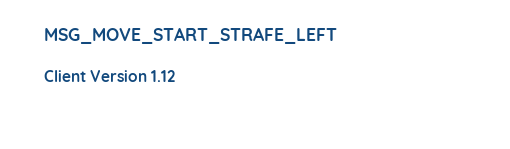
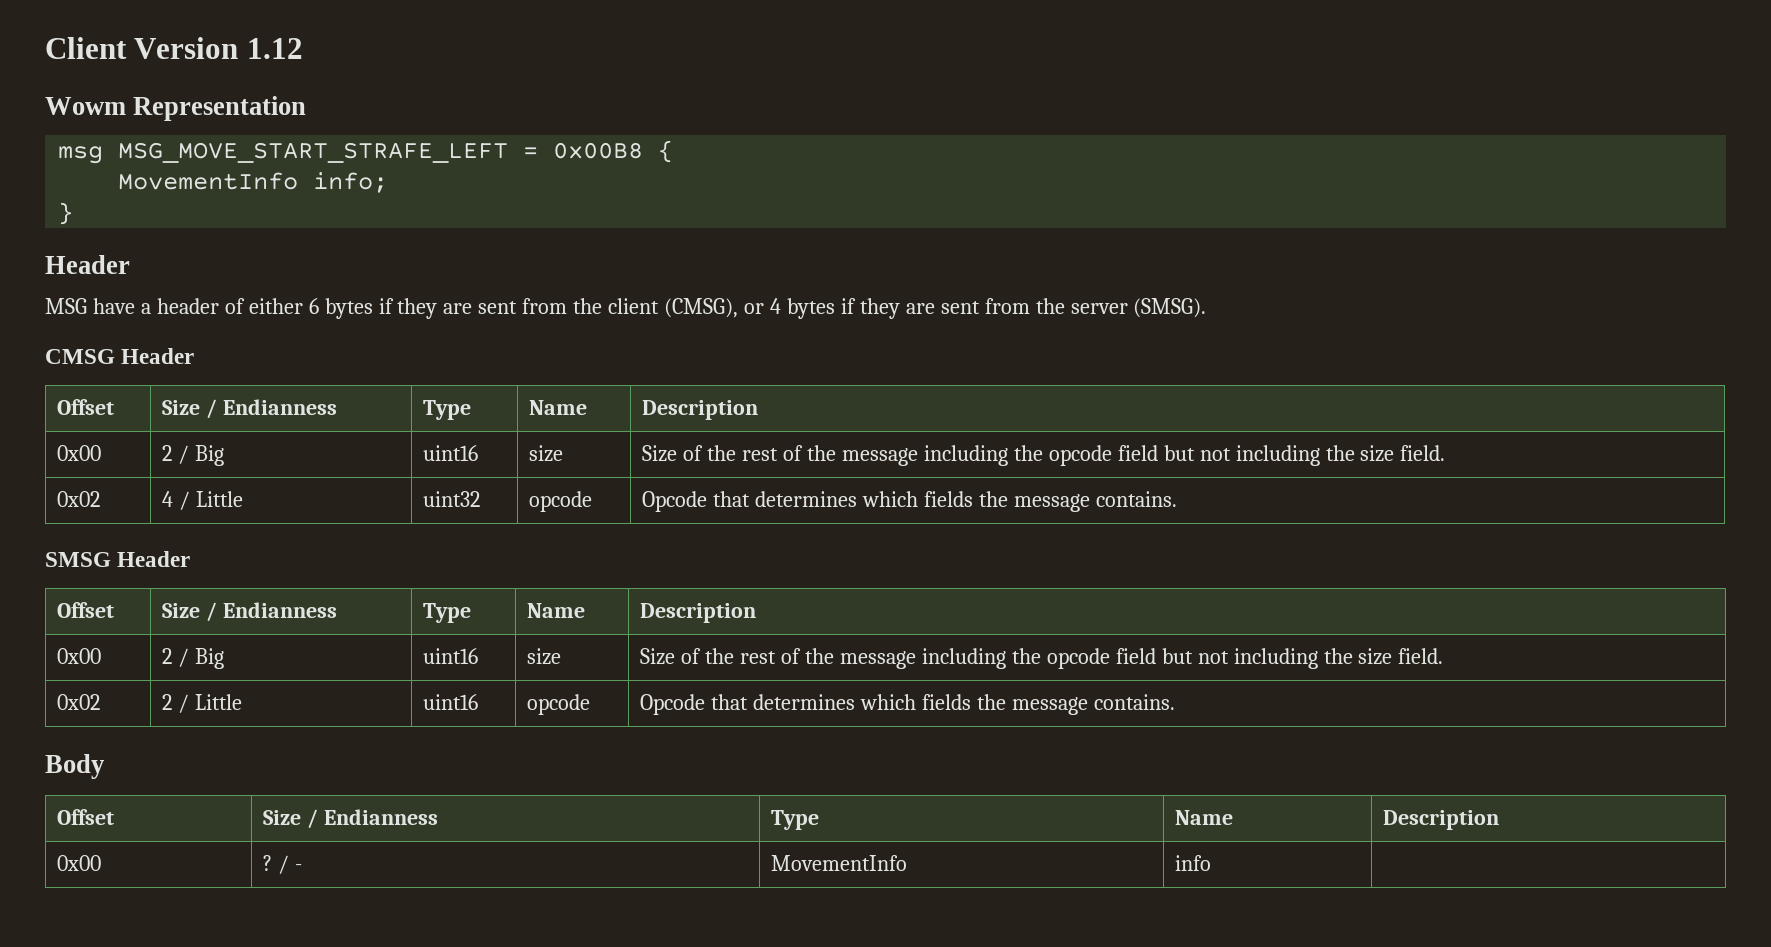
- MSG_MOVE_START_STRAFE_LEFT
+ Wowm Representation
+ msg MSG_MOVE_START_STRAFE_LEFT = 0x00B8 {
+ MovementInfo info;
+ }
+ Header
+ MSG have a header of either 6 bytes if they are sent from the client (CMSG), or 4 bytes if they are sent from the server (SMSG).
+ CMSG Header
+ Offset | Size / Endianness | Type | Name | Description
+ 0x00 | 2 / Big | uint16 | size | Size of the rest of the message including the opcode field but not including the size field.
+ 0x02 | 4 / Little | uint32 | opcode | Opcode that determines which fields the message contains.
+ SMSG Header
+ Offset | Size / Endianness | Type | Name | Description
+ 0x00 | 2 / Big | uint16 | size | Size of the rest of the message including the opcode field but not including the size field.
+ 0x02 | 2 / Little | uint16 | opcode | Opcode that determines which fields the message contains.
+ Body
+ Offset | Size / Endianness | Type | Name | Description
+ 0x00 | ? / - | MovementInfo | info |

